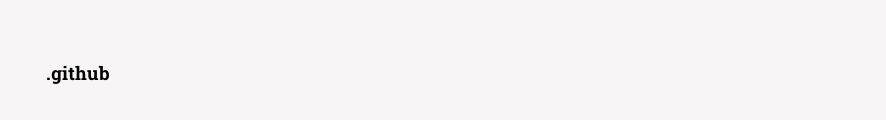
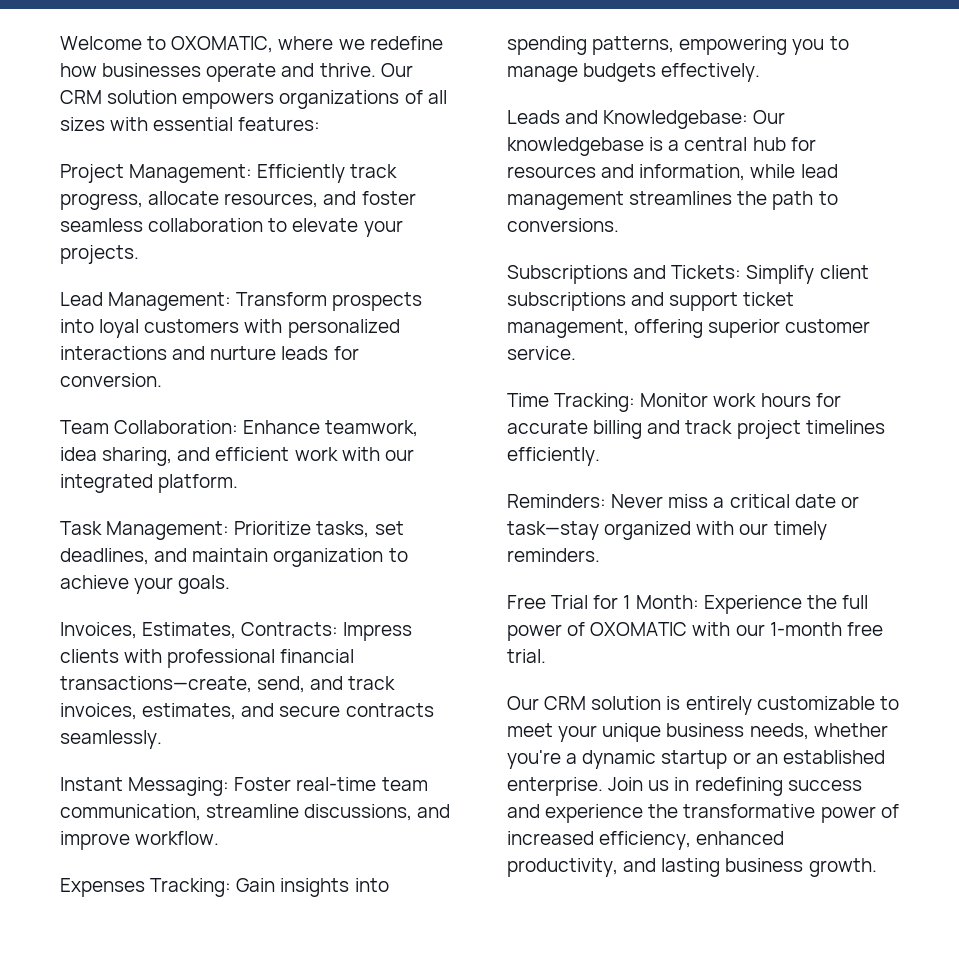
- .github
+ Welcome to OXOMATIC, where we redefine how businesses operate and thrive. Our CRM solution empowers organizations of all sizes with essential features:
+ Project Management: Efficiently track progress, allocate resources, and foster seamless collaboration to elevate your projects.
+ Lead Management: Transform prospects into loyal customers with personalized interactions and nurture leads for conversion.
+ Team Collaboration: Enhance teamwork, idea sharing, and efficient work with our integrated platform.
+ Task Management: Prioritize tasks, set deadlines, and maintain organization to achieve your goals.
+ Invoices, Estimates, Contracts: Impress clients with professional financial transactions—create, send, and track invoices, estimates, and secure contracts seamlessly.
+ Instant Messaging: Foster real-time team communication, streamline discussions, and improve workflow.
+ Expenses Tracking: Gain insights into spending patterns, empowering you to manage budgets effectively.
+ Leads and Knowledgebase: Our knowledgebase is a central hub for resources and information, while lead management streamlines the path to conversions.
+ Subscriptions and Tickets: Simplify client subscriptions and support ticket management, offering superior customer service.
+ Time Tracking: Monitor work hours for accurate billing and track project timelines efficiently.
+ Reminders: Never miss a critical date or task—stay organized with our timely reminders.
+ Free Trial for 1 Month: Experience the full power of OXOMATIC with our 1-month free trial.
+ Our CRM solution is entirely customizable to meet your unique business needs, whether you're a dynamic startup or an established enterprise. Join us in redefining success and experience the transformative power of increased efficiency, enhanced productivity, and lasting business growth.

